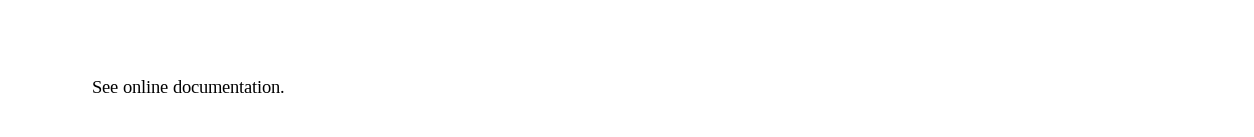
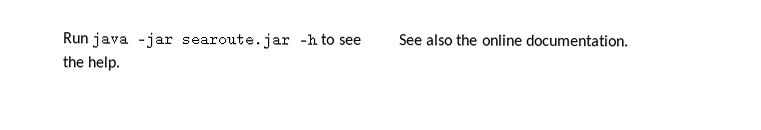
- See online documentation.
+ Run java -jar searoute.jar -h to see the help.
+ See also the online documentation.

